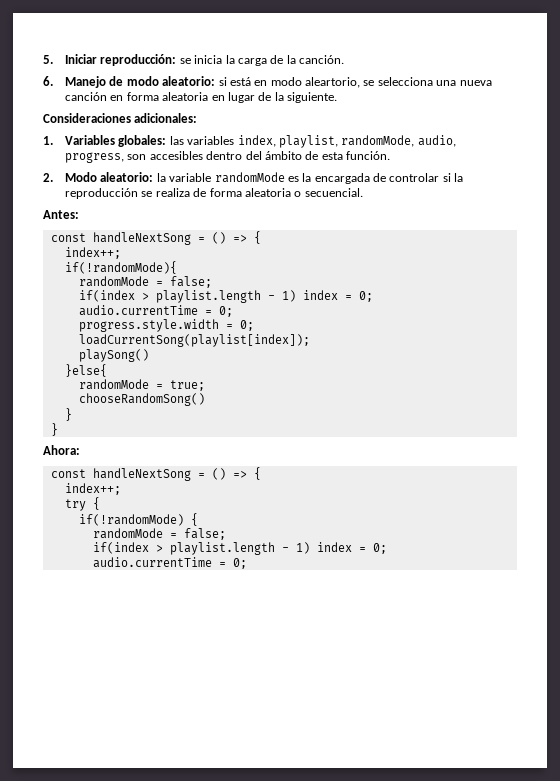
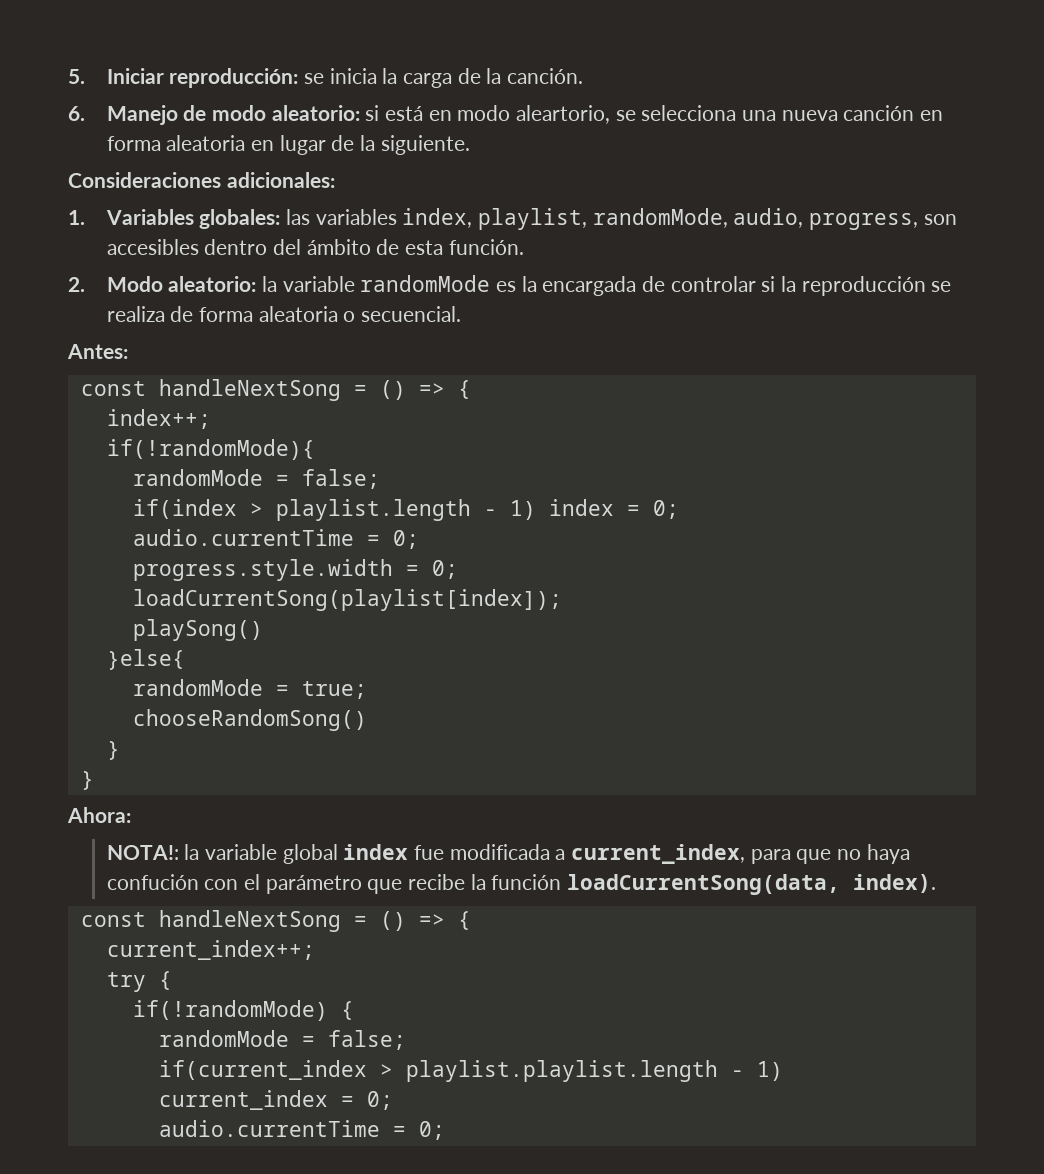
  Ahora:
+ NOTA!: la variable global index fue modificada a current_index, para que no haya confución con el parámetro que recibe la función loadCurrentSong(data, index).
  const handleNextSong = () => {
- index++;
+ current_index++;
  if(!randomMode) {
  randomMode = false;
- if(index > playlist.length - 1) index = 0;
+ if(current_index > playlist.playlist.length - 1) current_index = 0;

